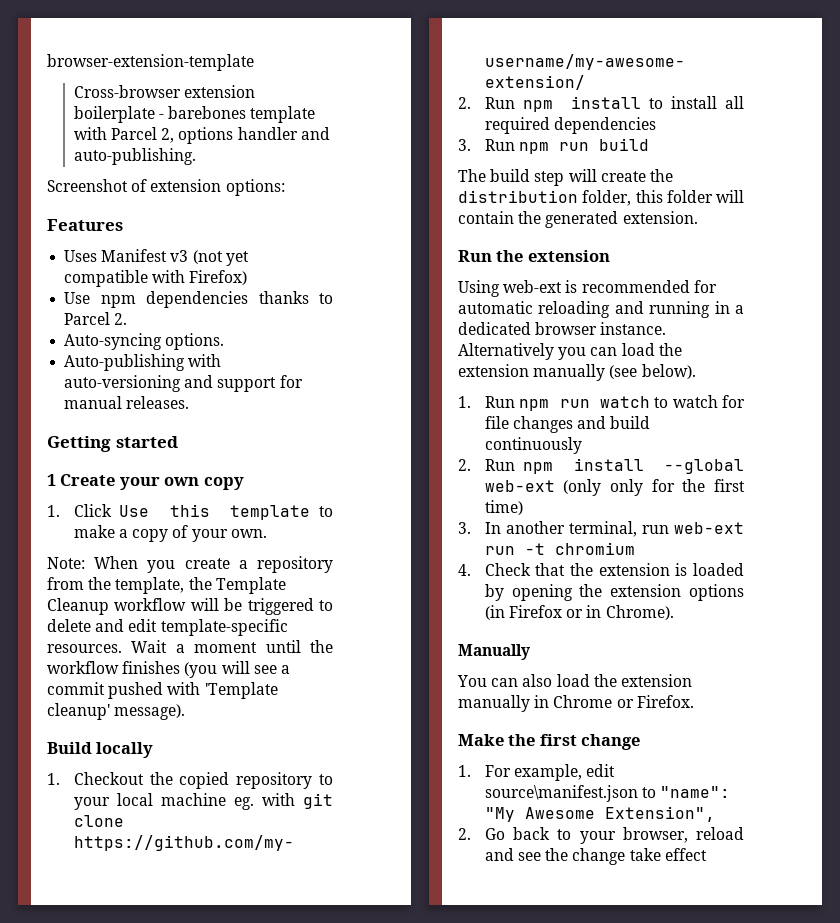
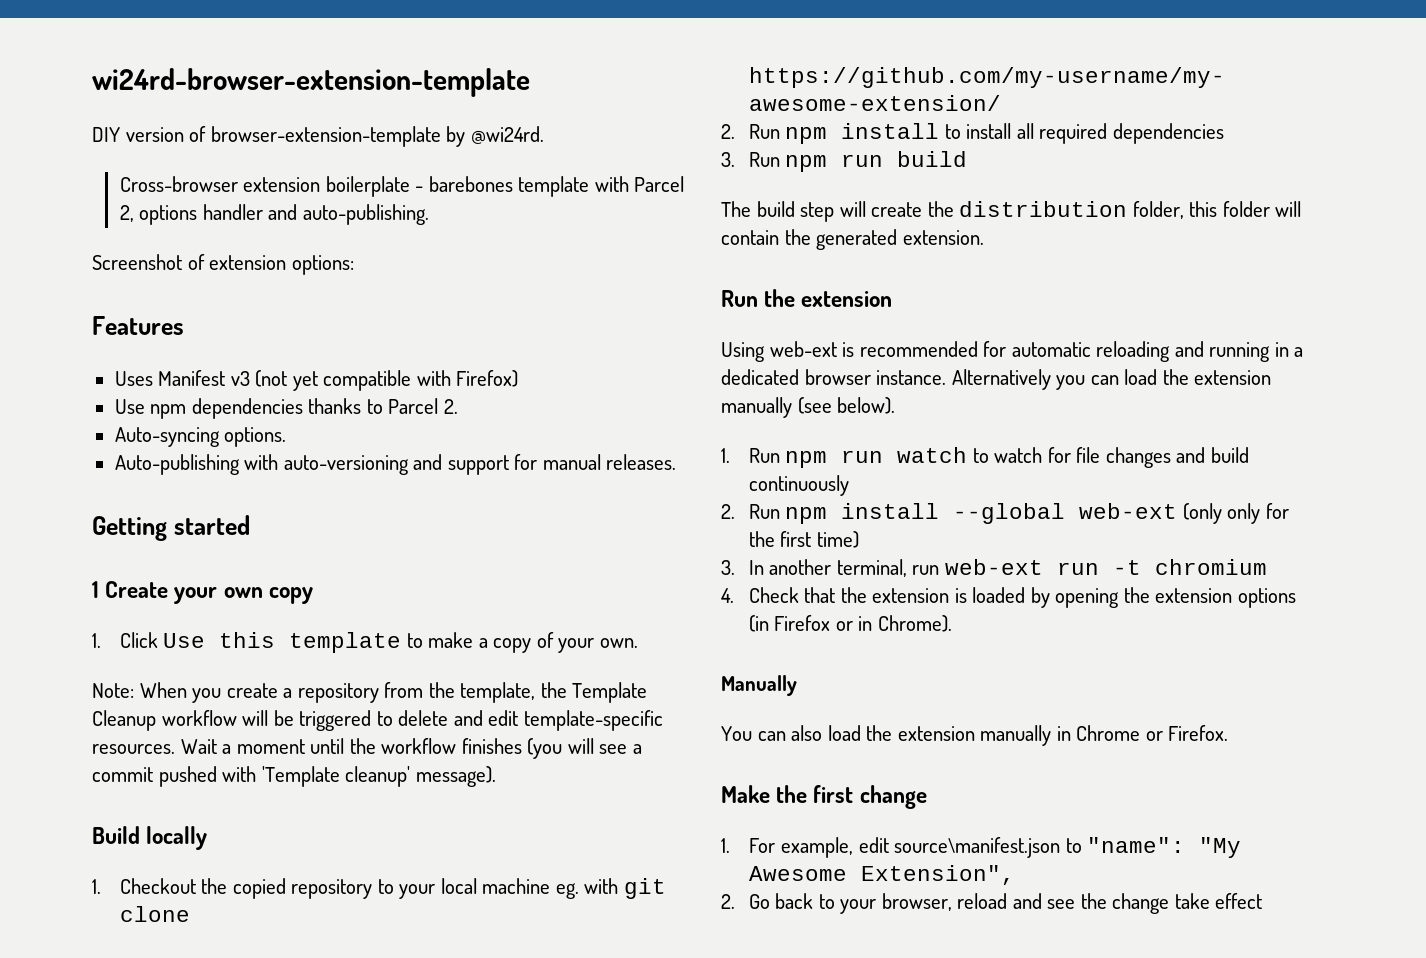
- browser-extension-template
+ wi24rd-browser-extension-template
+ DIY version of browser-extension-template by @wi24rd.

